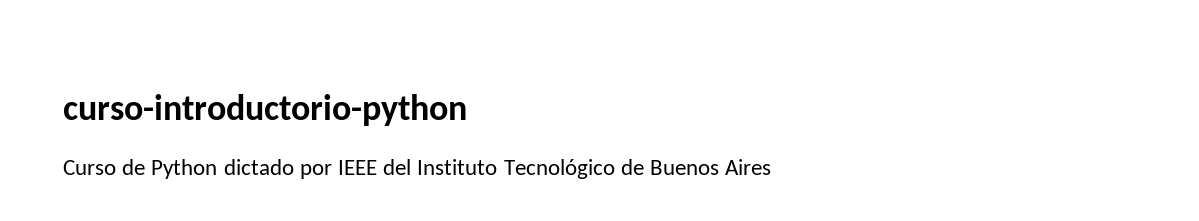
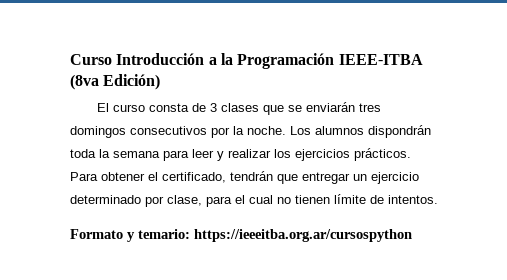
- curso-introductorio-python
- Curso de Python dictado por IEEE del Instituto Tecnológico de Buenos Aires
+ Curso Introducción a la Programación IEEE-ITBA (8va Edición)
+ El curso consta de 3 clases que se enviarán tres domingos consecutivos por la noche. Los alumnos dispondrán toda la semana para leer y realizar los ejercicios prácticos. Para obtener el certificado, tendrán que entregar un ejercicio determinado por clase, para el cual no tienen límite de intentos.
+ Formato y temario: https://ieeeitba.org.ar/cursospython

